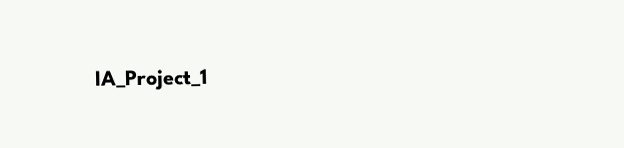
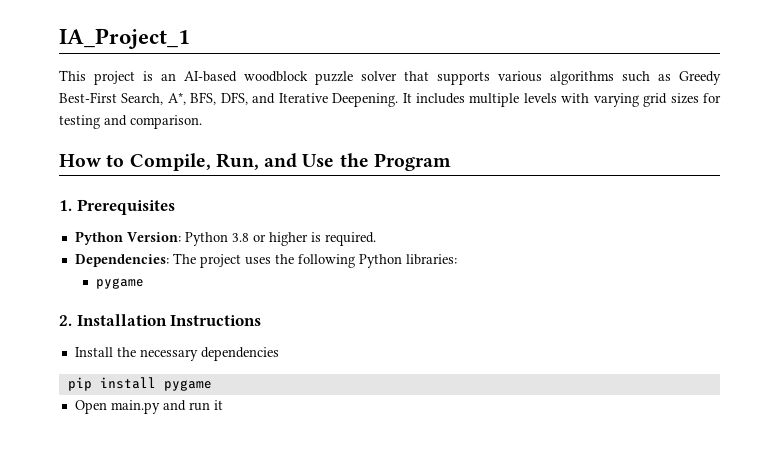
+ This project is an AI-based woodblock puzzle solver that supports various algorithms such as Greedy Best-First Search, A*, BFS, DFS, and Iterative Deepening. It includes multiple levels with varying grid sizes for testing and comparison.
+ How to Compile, Run, and Use the Program
+ 1. Prerequisites
+ Python Version: Python 3.8 or higher is required.
+ Dependencies: The project uses the following Python libraries:
+ pygame
+ 2. Installation Instructions
+ Install the necessary dependencies
+ pip install pygame
+ Open main.py and run it

